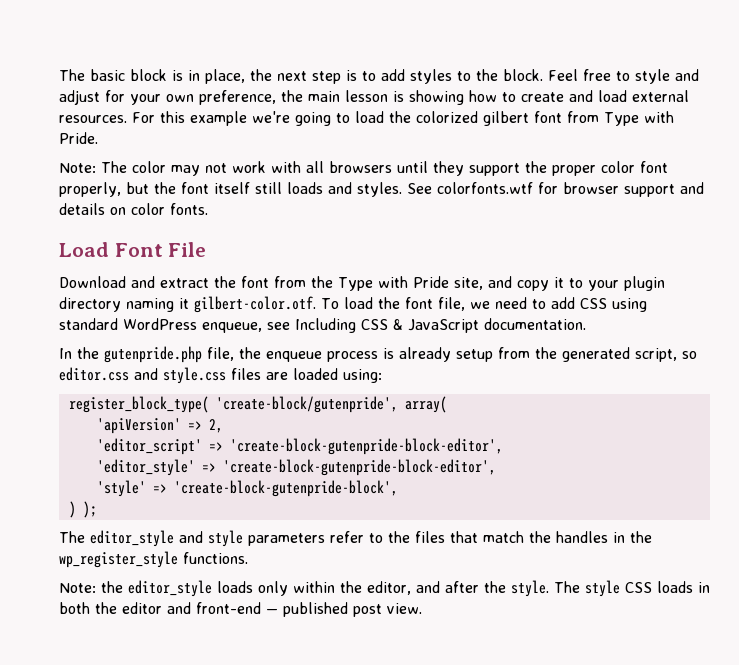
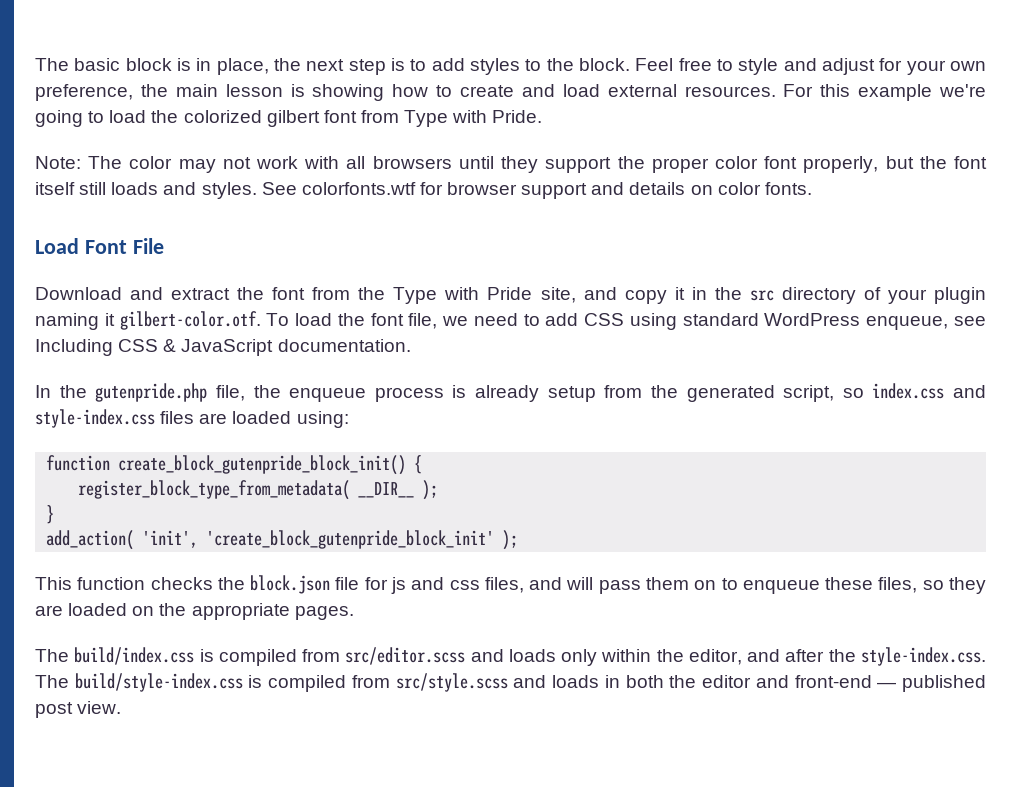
- Download and extract the font from the Type with Pride site, and copy it to your plugin directory naming it gilbert-color.otf. To load the font file, we need to add CSS using standard WordPress enqueue, see Including CSS & JavaScript documentation.
+ Download and extract the font from the Type with Pride site, and copy it in the src directory of your plugin naming it gilbert-color.otf. To load the font file, we need to add CSS using standard WordPress enqueue, see Including CSS & JavaScript documentation.
- In the gutenpride.php file, the enqueue process is already setup from the generated script, so editor.css and style.css files are loaded using:
+ In the gutenpride.php file, the enqueue process is already setup from the generated script, so index.css and style-index.css files are loaded using:
- register_block_type( 'create-block/gutenpride', array(
- 'apiVersion' => 2,
- 'editor_script' => 'create-block-gutenpride-block-editor',
- 'editor_style' => 'create-block-gutenpride-block-editor',
- 'style' => 'create-block-gutenpride-block',
- ) );
- The editor_style and style parameters refer to the files that match the handles in the wp_register_style functions.
- Note: the editor_style loads only within the editor, and after the style. The style CSS loads in both the editor and front-end — published post view.
+ function create_block_gutenpride_block_init() {
+ register_block_type_from_metadata( __DIR__ );
+ }
+ add_action( 'init', 'create_block_gutenpride_block_init' );
+ This function checks the block.json file for js and css files, and will pass them on to enqueue these files, so they are loaded on the appropriate pages.
+ The build/index.css is compiled from src/editor.scss and loads only within the editor, and after the style-index.css. The build/style-index.css is compiled from src/style.scss and loads in both the editor and front-end — published post view.

